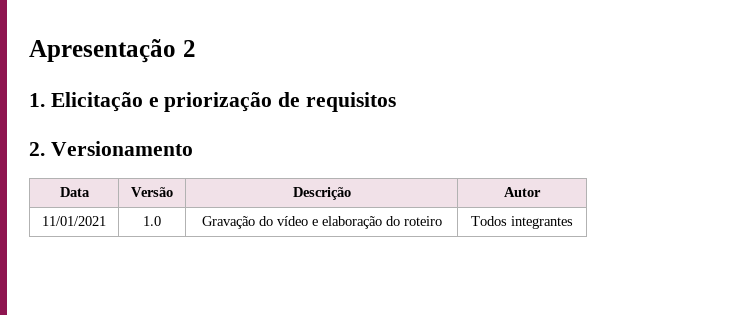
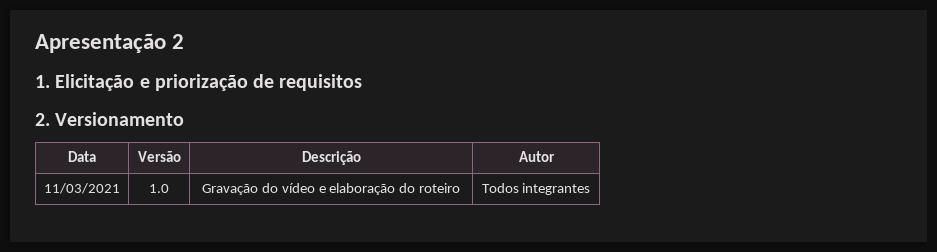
- 11/01/2021 | 1.0 | Gravação do vídeo e elaboração do roteiro | Todos integrantes
+ 11/03/2021 | 1.0 | Gravação do vídeo e elaboração do roteiro | Todos integrantes

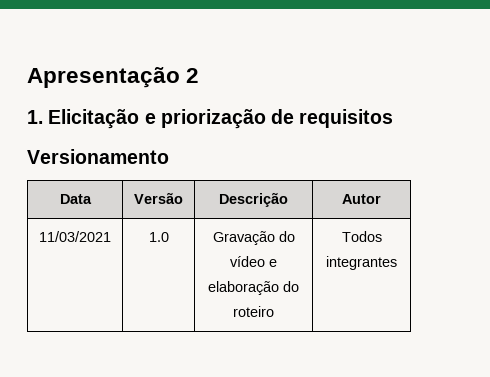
- 2. Versionamento
+ Versionamento

